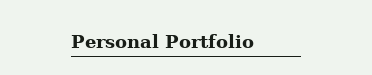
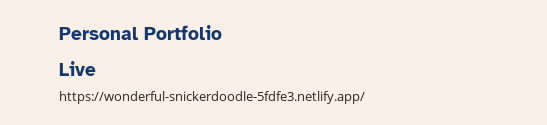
+ Live
+ https://wonderful-snickerdoodle-5fdfe3.netlify.app/

